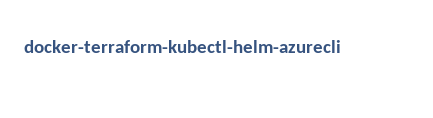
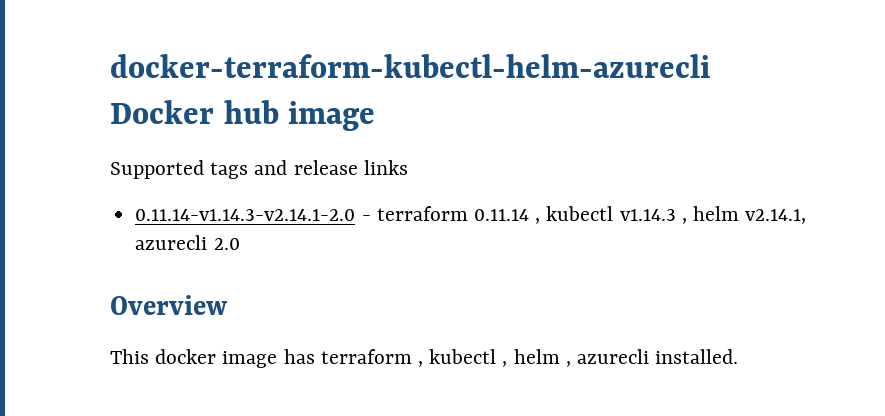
- docker-terraform-kubectl-helm-azurecli
+ docker-terraform-kubectl-helm-azurecli Docker hub image
+ Supported tags and release links
+ 0.11.14-v1.14.3-v2.14.1-2.0 - terraform 0.11.14 , kubectl v1.14.3 , helm v2.14.1, azurecli 2.0
+ Overview
+ This docker image has terraform , kubectl , helm , azurecli installed.

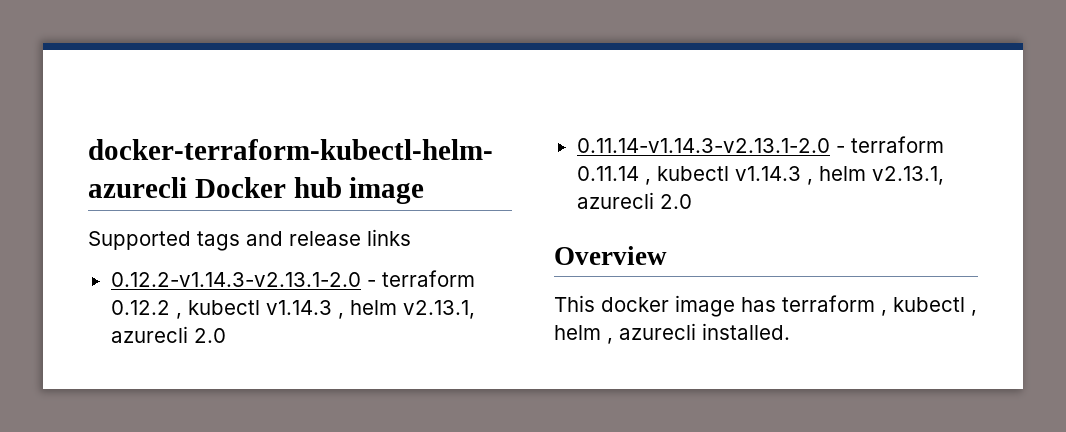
- 0.11.14-v1.14.3-v2.14.1-2.0 - terraform 0.11.14 , kubectl v1.14.3 , helm v2.14.1, azurecli 2.0
+ 0.12.2-v1.14.3-v2.13.1-2.0 - terraform 0.12.2 , kubectl v1.14.3 , helm v2.13.1, azurecli 2.0
+ 0.11.14-v1.14.3-v2.13.1-2.0 - terraform 0.11.14 , kubectl v1.14.3 , helm v2.13.1, azurecli 2.0

